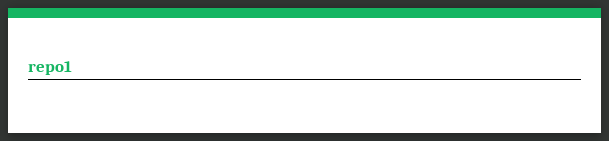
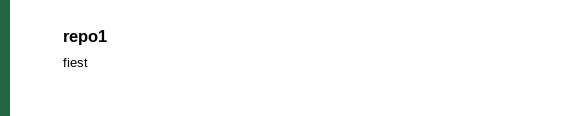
+ fiest

